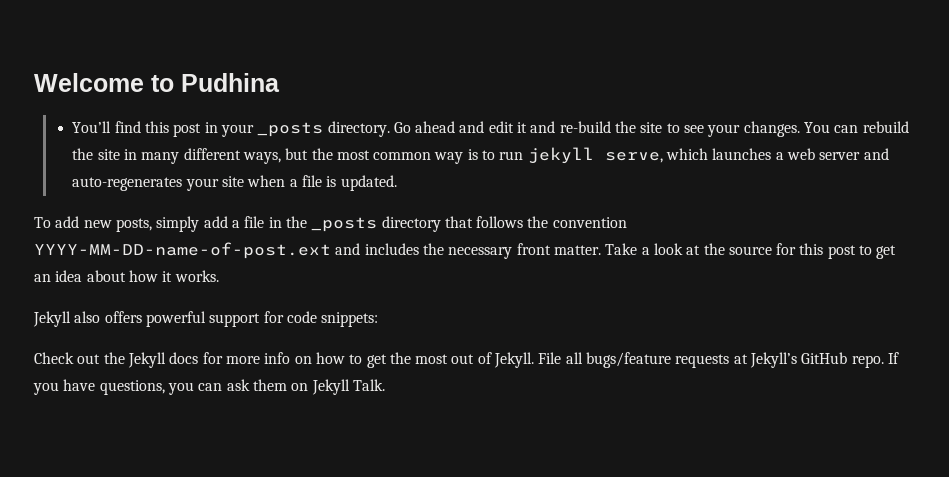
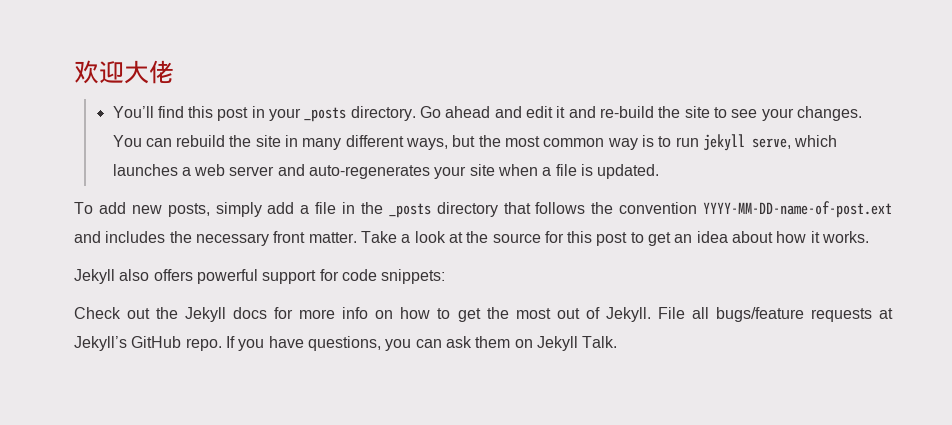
- Welcome to Pudhina
+ 欢迎大佬

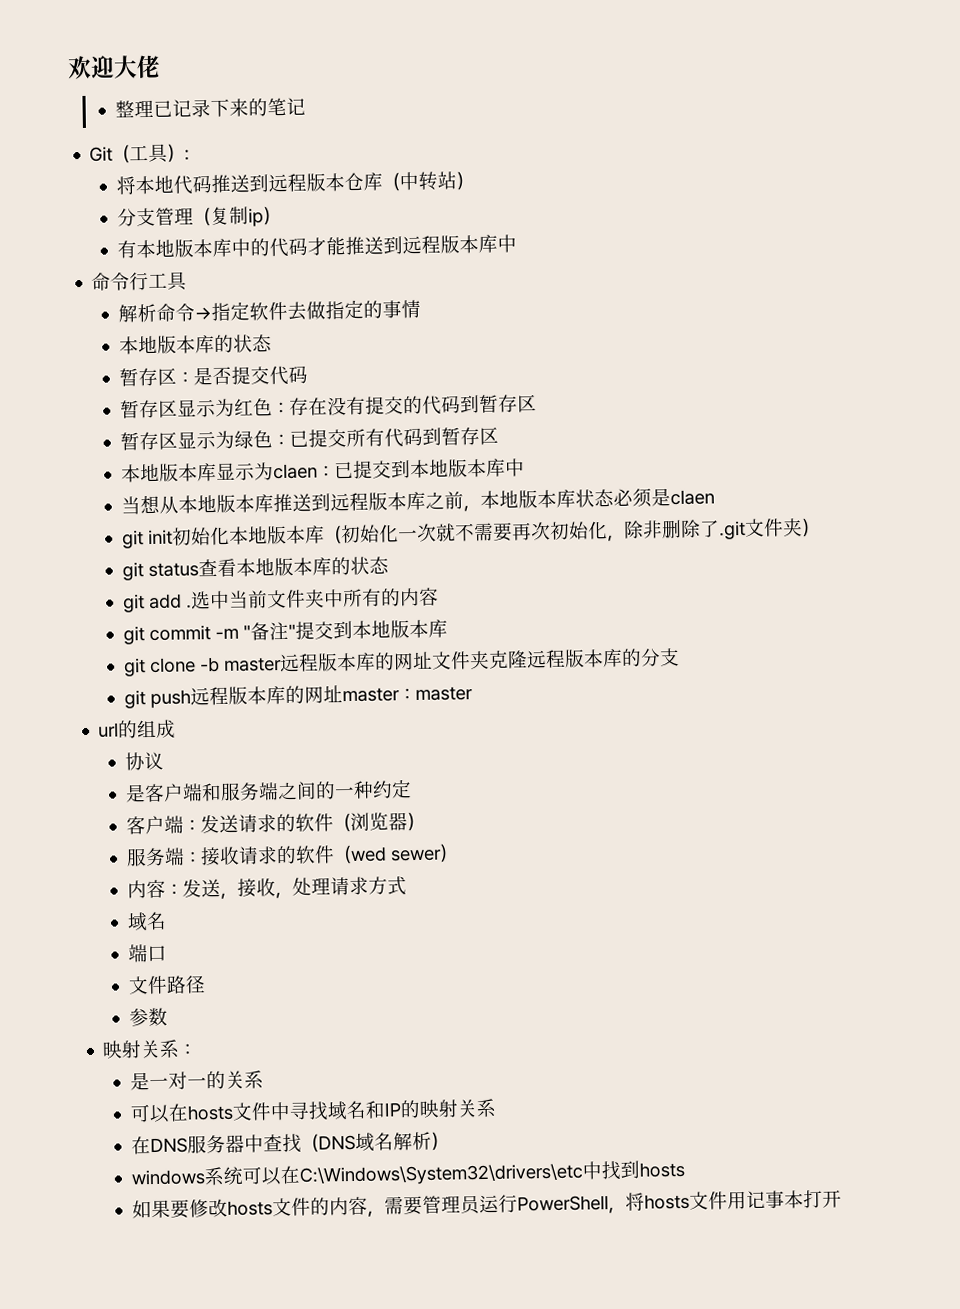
- You’ll find this post in your _posts directory. Go ahead and edit it and re-build the site to see your changes. You can rebuild the site in many different ways, but the most common way is to run jekyll serve, which launches a web server and auto-regenerates your site when a file is updated.
- To add new posts, simply add a file in the _posts directory that follows the convention YYYY-MM-DD-name-of-post.ext and includes the necessary front matter. Take a look at the source for this post to get an idea about how it works.
- Jekyll also offers powerful support for code snippets:
- Check out the Jekyll docs for more info on how to get the most out of Jekyll. File all bugs/feature requests at Jekyll’s GitHub repo. If you have questions, you can ask them on Jekyll Talk.
+ 整理已记录下来的笔记
+ Git（工具）:
+ 将本地代码推送到远程版本仓库（中转站）
+ 分支管理（复制ip）
+ 有本地版本库中的代码才能推送到远程版本库中
+ 命令行工具
+ 解析命令→指定软件去做指定的事情
+ 本地版本库的状态
+ 暂存区：是否提交代码
+ 暂存区显示为红色：存在没有提交的代码到暂存区
+ 暂存区显示为绿色：已提交所有代码到暂存区
+ 本地版本库显示为claen：已提交到本地版本库中
+ 当想从本地版本库推送到远程版本库之前，本地版本库状态必须是claen
+ git init初始化本地版本库（初始化一次就不需要再次初始化，除非删除了.git文件夹）
+ git status查看本地版本库的状态
+ git add .选中当前文件夹中所有的内容
+ git commit -m "备注"提交到本地版本库
+ git clone -b master远程版本库的网址文件夹克隆远程版本库的分支
+ git push远程版本库的网址master：master
+ url的组成
+ 协议
+ 是客户端和服务端之间的一种约定
+ 客户端：发送请求的软件（浏览器）
+ 服务端：接收请求的软件（wed sewer）
+ 内容：发送，接收，处理请求方式
+ 域名
+ 端口
+ 文件路径
+ 参数
+ 映射关系：
+ 是一对一的关系
+ 可以在hosts文件中寻找域名和IP的映射关系
+ 在DNS服务器中查找（DNS域名解析）
+ windows系统可以在C:\Windows\System32\drivers\etc中找到hosts
+ 如果要修改hosts文件的内容，需要管理员运行PowerShell，将hosts文件用记事本打开

